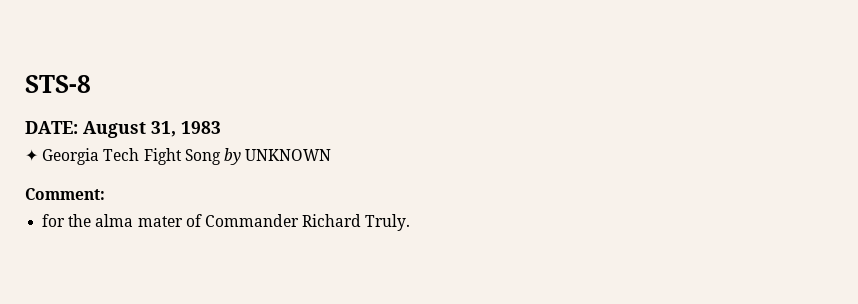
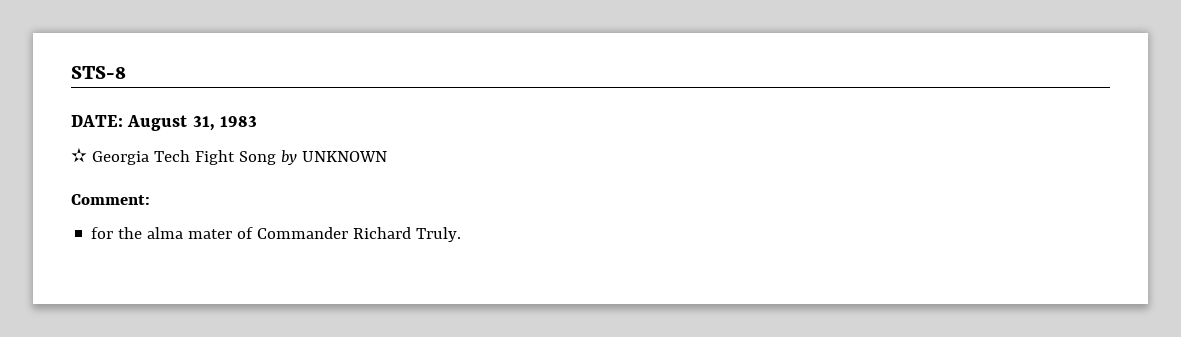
- ✦ Georgia Tech Fight Song by UNKNOWN
+ ✫ Georgia Tech Fight Song by UNKNOWN

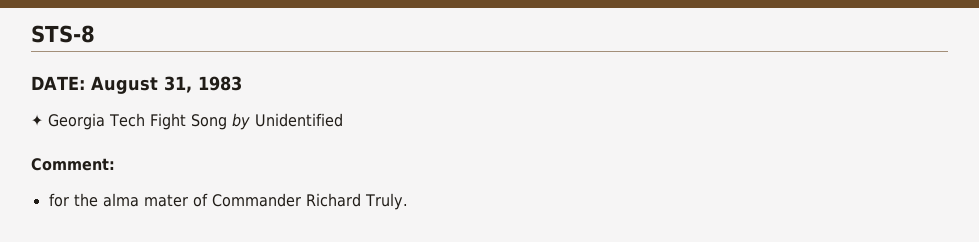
- ✫ Georgia Tech Fight Song by UNKNOWN
+ ✦ Georgia Tech Fight Song by Unidentified

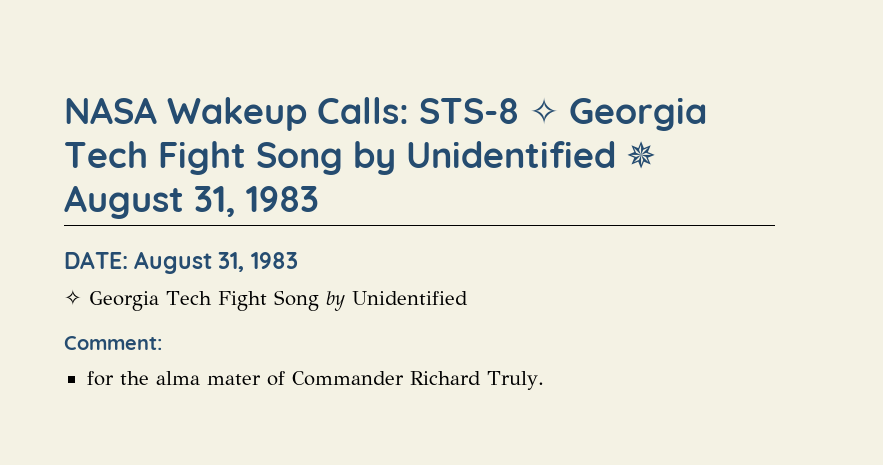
- STS-8
+ NASA Wakeup Calls: STS-8 ✧ Georgia Tech Fight Song by Unidentified ✵ August 31, 1983
  DATE: August 31, 1983
- ✦ Georgia Tech Fight Song by Unidentified
+ ✧ Georgia Tech Fight Song by Unidentified

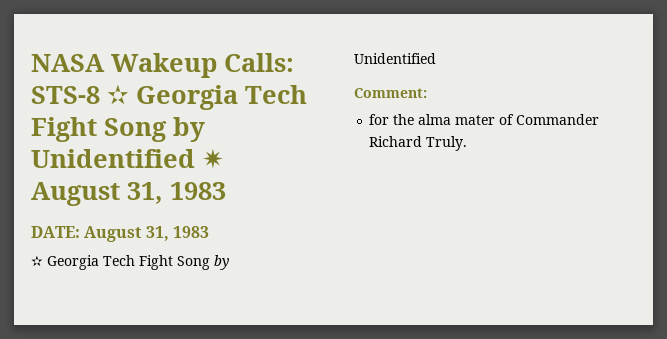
- NASA Wakeup Calls: STS-8 ✧ Georgia Tech Fight Song by Unidentified ✵ August 31, 1983
+ NASA Wakeup Calls: STS-8 ✫ Georgia Tech Fight Song by Unidentified ✷ August 31, 1983
  DATE: August 31, 1983
- ✧ Georgia Tech Fight Song by Unidentified
+ ✫ Georgia Tech Fight Song by Unidentified

